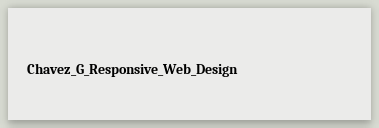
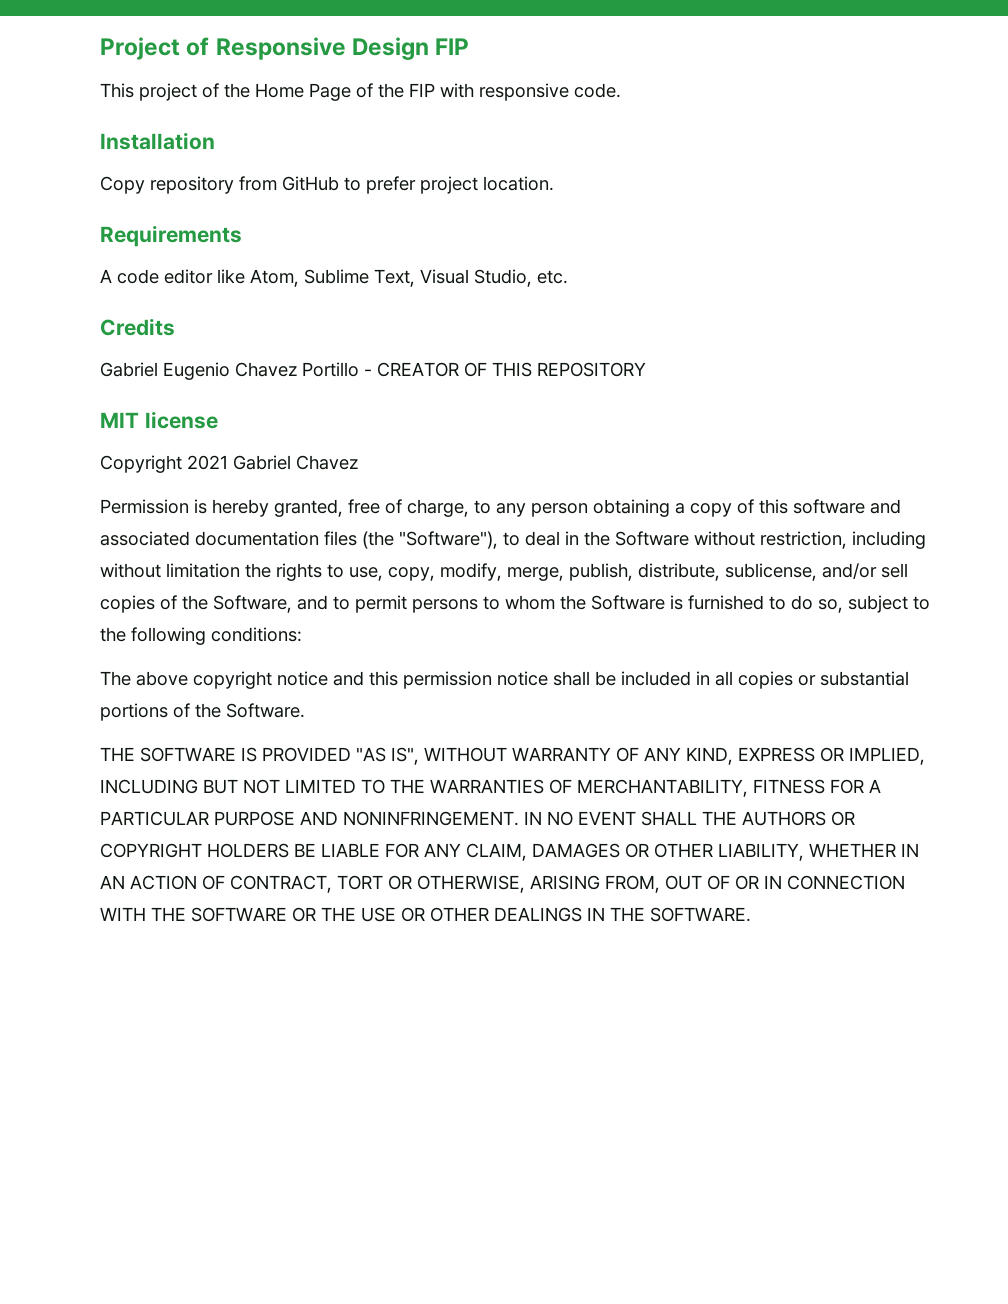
- Chavez_G_Responsive_Web_Design
+ Project of Responsive Design FIP
+ This project of the Home Page of the FIP with responsive code.
+ Installation
+ Copy repository from GitHub to prefer project location.
+ Requirements
+ A code editor like Atom, Sublime Text, Visual Studio, etc.
+ Credits
+ Gabriel Eugenio Chavez Portillo - CREATOR OF THIS REPOSITORY
+ MIT license
+ Copyright 2021 Gabriel Chavez
+ Permission is hereby granted, free of charge, to any person obtaining a copy of this software and associated documentation files (the "Software"), to deal in the Software without restriction, including without limitation the rights to use, copy, modify, merge, publish, distribute, sublicense, and/or sell copies of the Software, and to permit persons to whom the Software is furnished to do so, subject to the following conditions:
+ The above copyright notice and this permission notice shall be included in all copies or substantial portions of the Software.
+ THE SOFTWARE IS PROVIDED "AS IS", WITHOUT WARRANTY OF ANY KIND, EXPRESS OR IMPLIED, INCLUDING BUT NOT LIMITED TO THE WARRANTIES OF MERCHANTABILITY, FITNESS FOR A PARTICULAR PURPOSE AND NONINFRINGEMENT. IN NO EVENT SHALL THE AUTHORS OR COPYRIGHT HOLDERS BE LIABLE FOR ANY CLAIM, DAMAGES OR OTHER LIABILITY, WHETHER IN AN ACTION OF CONTRACT, TORT OR OTHERWISE, ARISING FROM, OUT OF OR IN CONNECTION WITH THE SOFTWARE OR THE USE OR OTHER DEALINGS IN THE SOFTWARE.

